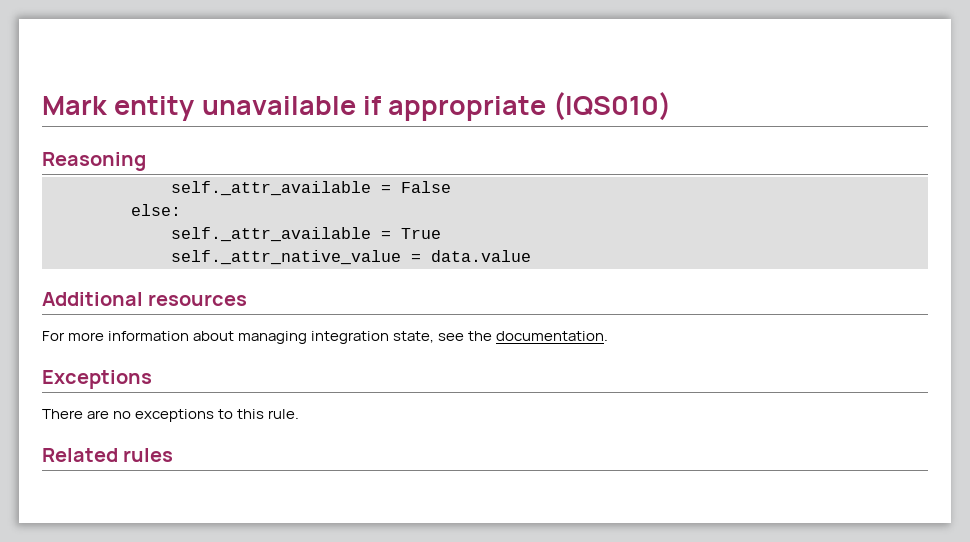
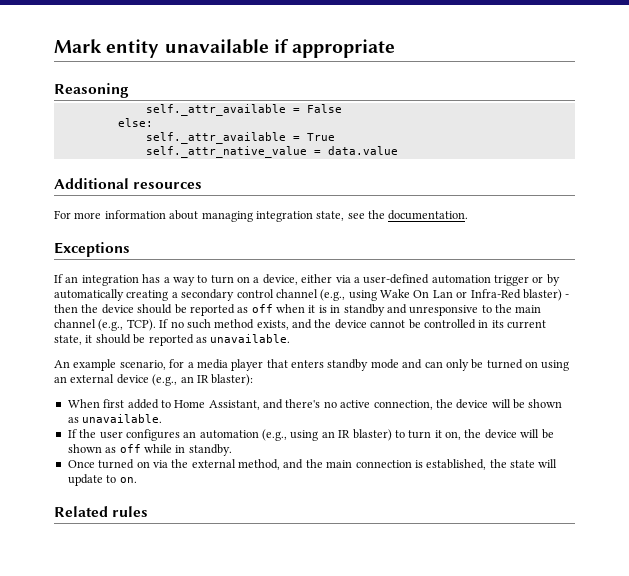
- Mark entity unavailable if appropriate (IQS010)
+ Mark entity unavailable if appropriate
- There are no exceptions to this rule.
+ If an integration has a way to turn on a device, either via a user-defined automation trigger or by automatically creating a secondary control channel (e.g., using Wake On Lan or Infra-Red blaster) - then the device should be reported as off when it is in standby and unresponsive to the main channel (e.g., TCP). If no such method exists, and the device cannot be controlled in its current state, it should be reported as unavailable.
+ An example scenario, for a media player that enters standby mode and can only be turned on using an external device (e.g., an IR blaster):
+ When first added to Home Assistant, and there's no active connection, the device will be shown as unavailable.
+ If the user configures an automation (e.g., using an IR blaster) to turn it on, the device will be shown as off while in standby.
+ Once turned on via the external method, and the main connection is established, the state will update to on.

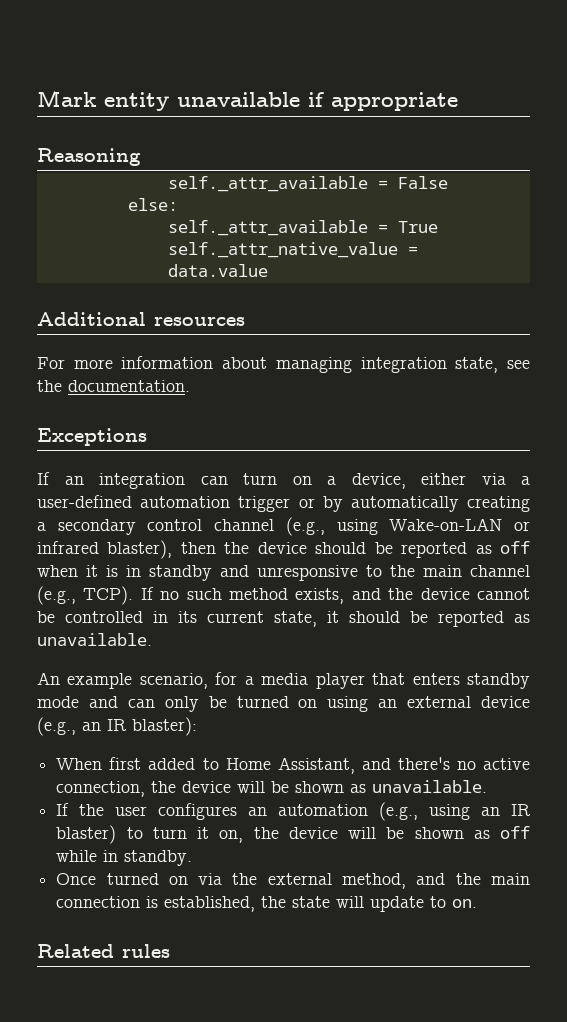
- If an integration has a way to turn on a device, either via a user-defined automation trigger or by automatically creating a secondary control channel (e.g., using Wake On Lan or Infra-Red blaster) - then the device should be reported as off when it is in standby and unresponsive to the main channel (e.g., TCP).
+ If an integration can turn on a device, either via a user-defined automation trigger or by automatically creating a secondary control channel (e.g., using Wake-on-LAN or infrared blaster), then the device should be reported as off when it is in standby and unresponsive to the main channel (e.g., TCP).

